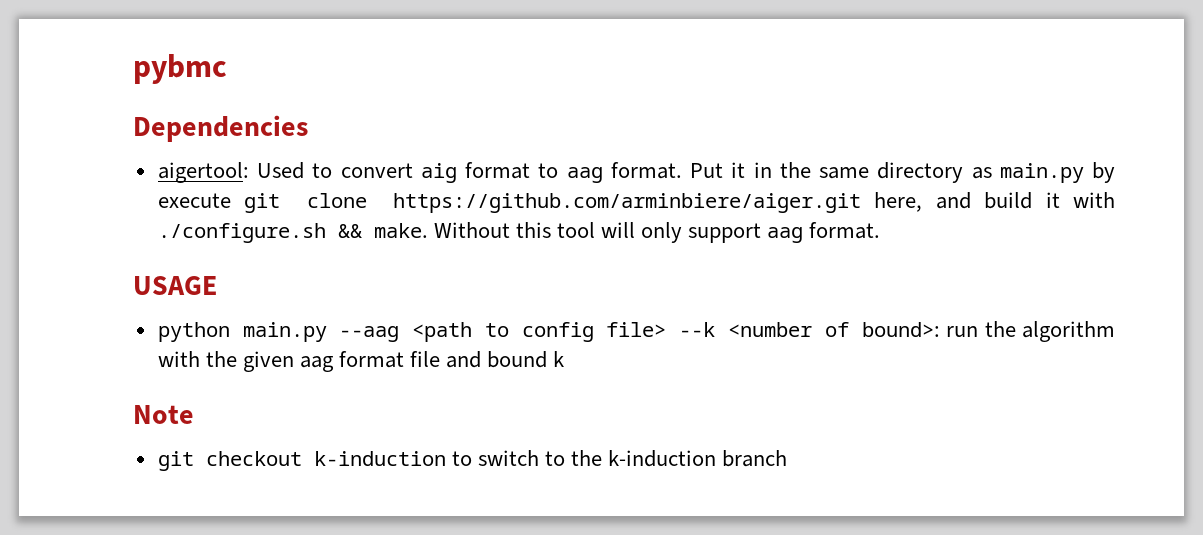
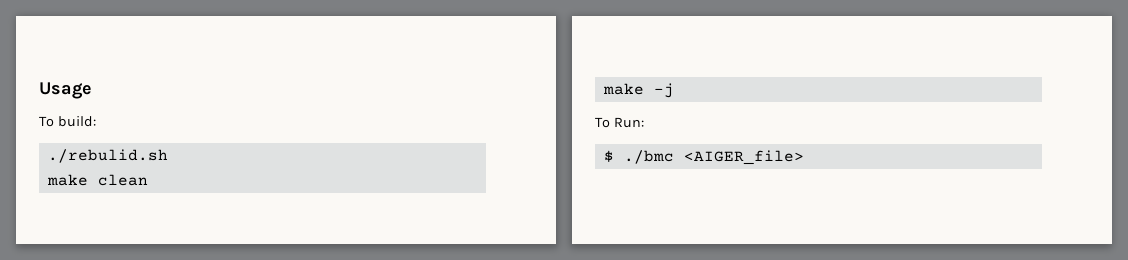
- pybmc
- Dependencies
- aigertool: Used to convert aig format to aag format. Put it in the same directory as main.py by execute git clone https://github.com/arminbiere/aiger.git here, and build it with ./configure.sh && make. Without this tool will only support aag format.
- USAGE
- python main.py --aag <path to config file> --k <number of bound>: run the algorithm with the given aag format file and bound k
- Note
- git checkout k-induction to switch to the k-induction branch
+ Usage
+ To build:
+ ./rebulid.sh
+ make clean
+ make -j
+ To Run:
+ $ ./bmc <AIGER_file>

